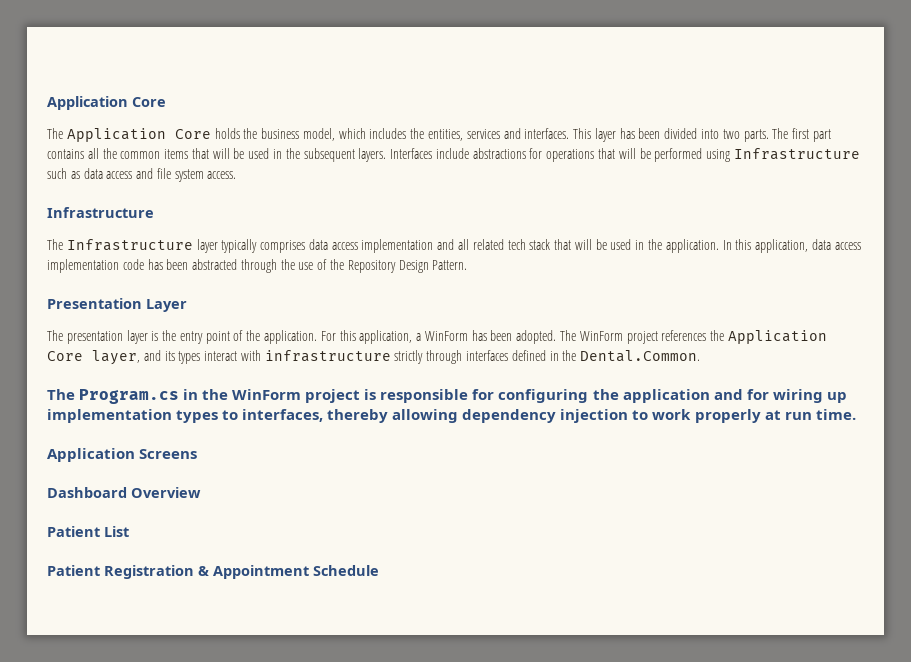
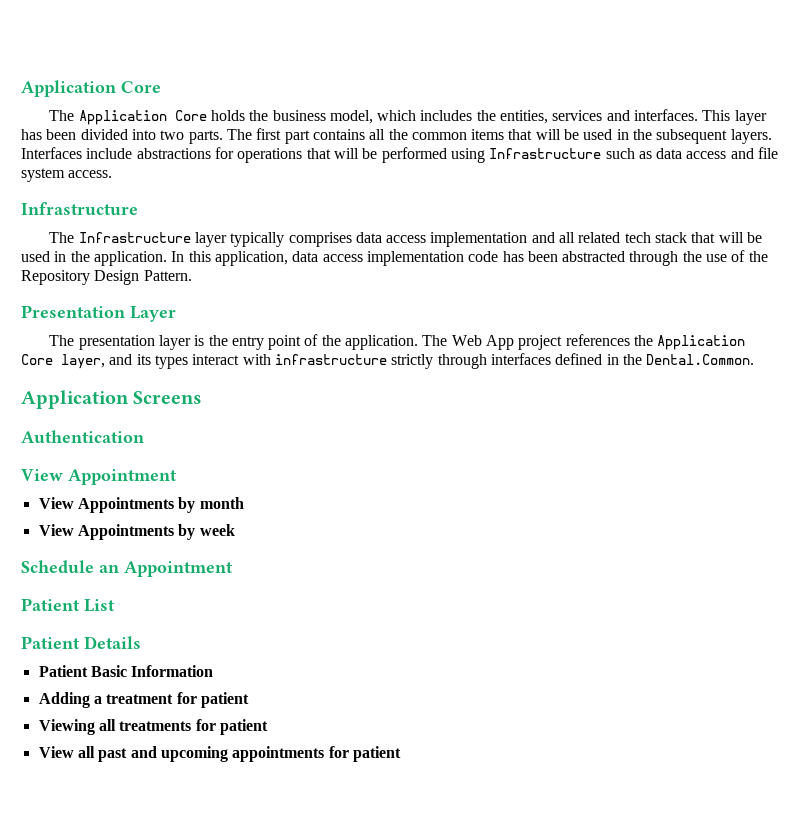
- For this application, a WinForm has been adopted. The WinForm project references the Application Core layer, and its types interact with infrastructure strictly through interfaces defined in the Dental.Common.
+ The Web App project references the Application Core layer, and its types interact with infrastructure strictly through interfaces defined in the Dental.Common.
- The Program.cs in the WinForm project is responsible for configuring the application and for wiring up implementation types to interfaces, thereby allowing dependency injection to work properly at run time.
  Application Screens
- Dashboard Overview
+ Authentication
+ View Appointment
+ View Appointments by month
+ View Appointments by week
+ Schedule an Appointment
  Patient List
- Patient Registration & Appointment Schedule
+ Patient Details
+ Patient Basic Information
+ Adding a treatment for patient
+ Viewing all treatments for patient
+ View all past and upcoming appointments for patient

